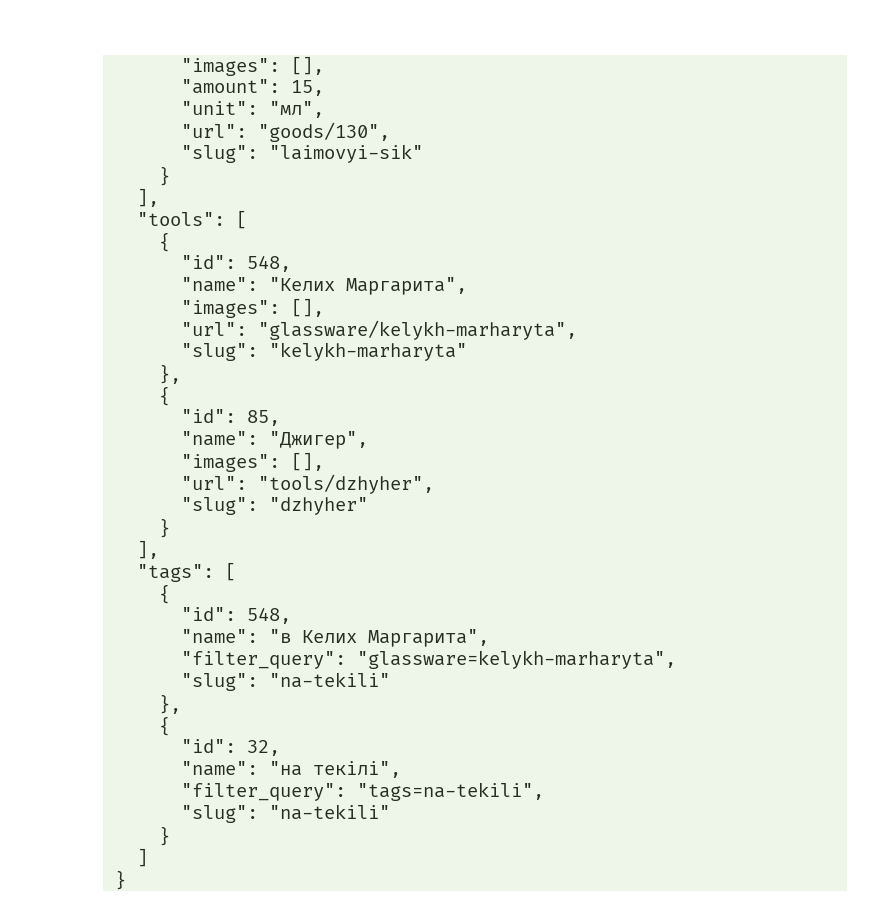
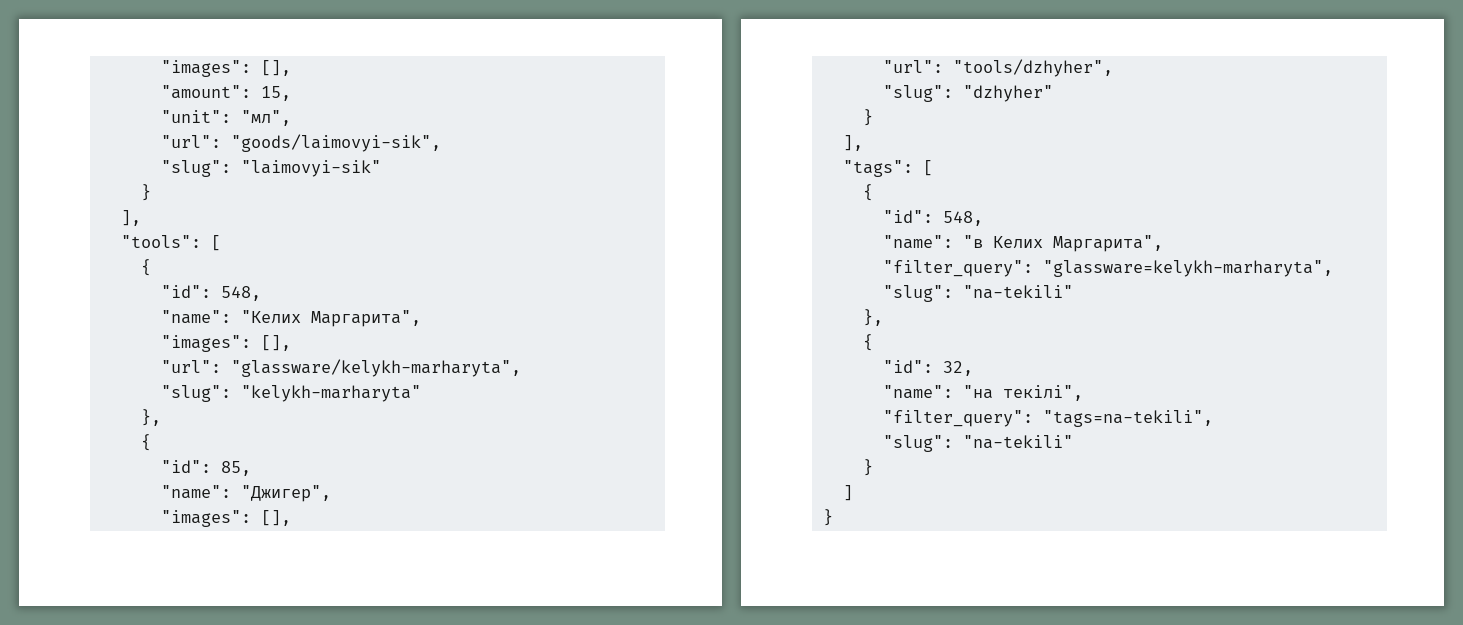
- "url": "goods/130",
+ "url": "goods/laimovyi-sik",

